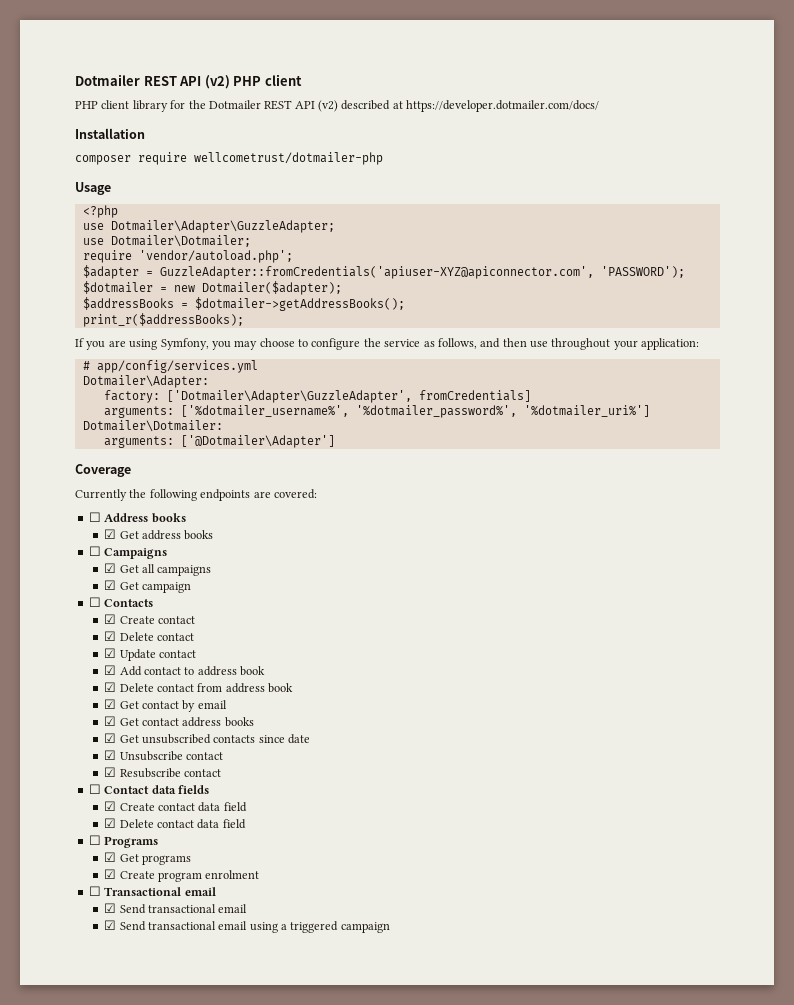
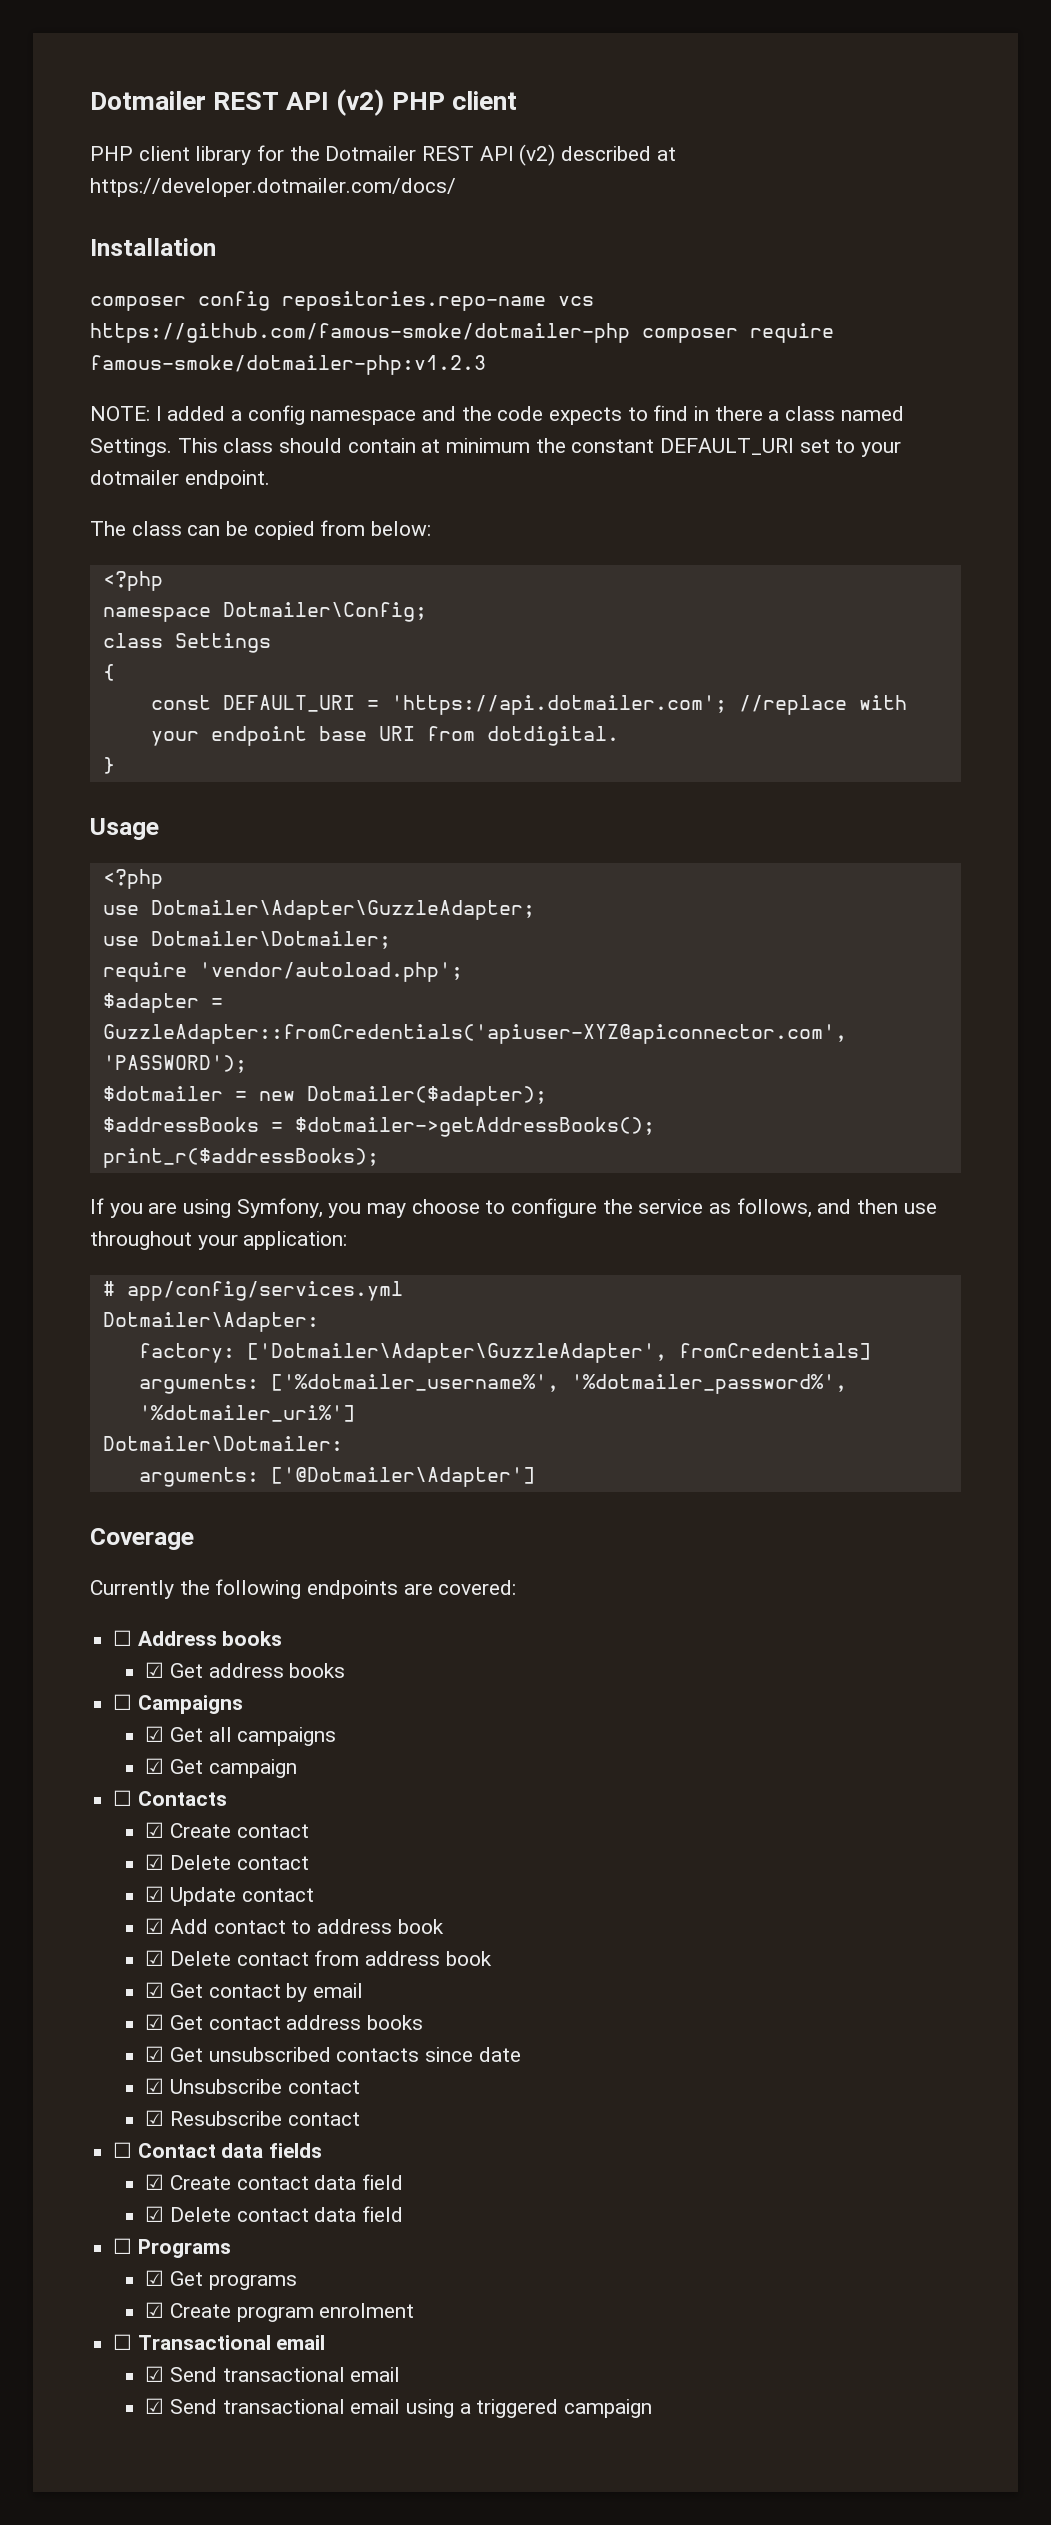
- composer require wellcometrust/dotmailer-php
+ composer config repositories.repo-name vcs https://github.com/famous-smoke/dotmailer-php composer require famous-smoke/dotmailer-php:v1.2.3
+ NOTE: I added a config namespace and the code expects to find in there a class named Settings. This class should contain at minimum the constant DEFAULT_URI set to your dotmailer endpoint.
+ The class can be copied from below:
+ <?php
+ namespace Dotmailer\Config;
+ class Settings
+ {
+ const DEFAULT_URI = 'https://api.dotmailer.com'; //replace with your endpoint base URI from dotdigital.
+ }

